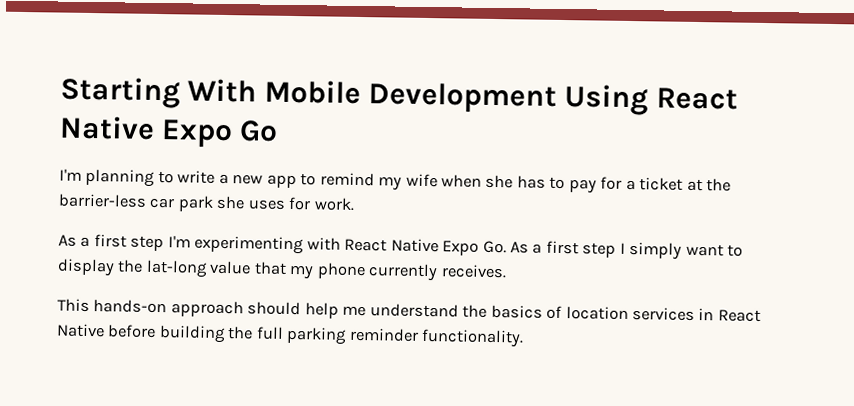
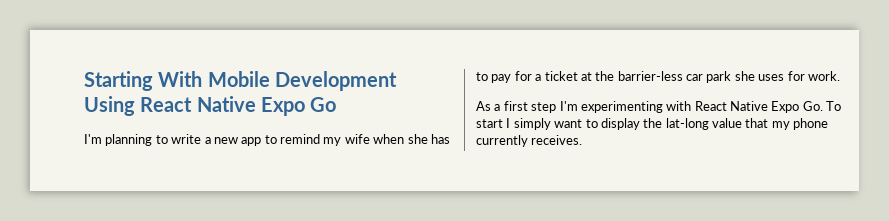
- As a first step I'm experimenting with React Native Expo Go. As a first step I simply want to display the lat-long value that my phone currently receives.
+ As a first step I'm experimenting with React Native Expo Go. To start I simply want to display the lat-long value that my phone currently receives.
- This hands-on approach should help me understand the basics of location services in React Native before building the full parking reminder functionality.

